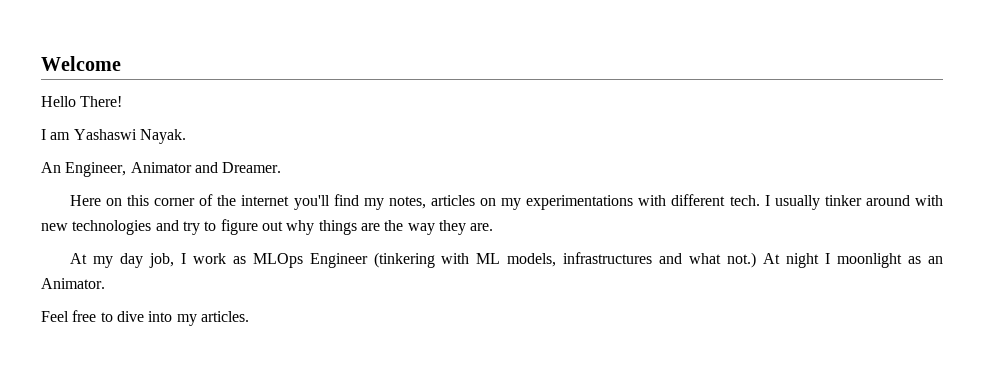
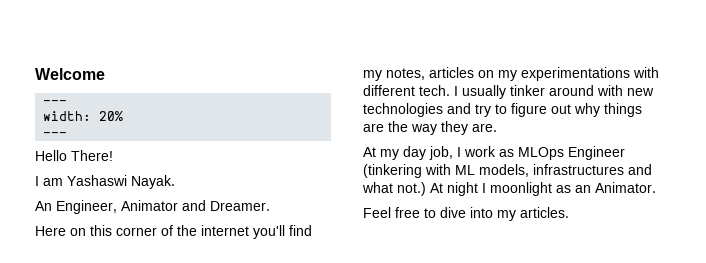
  Welcome
+ ---
+ width: 20%
+ ---

